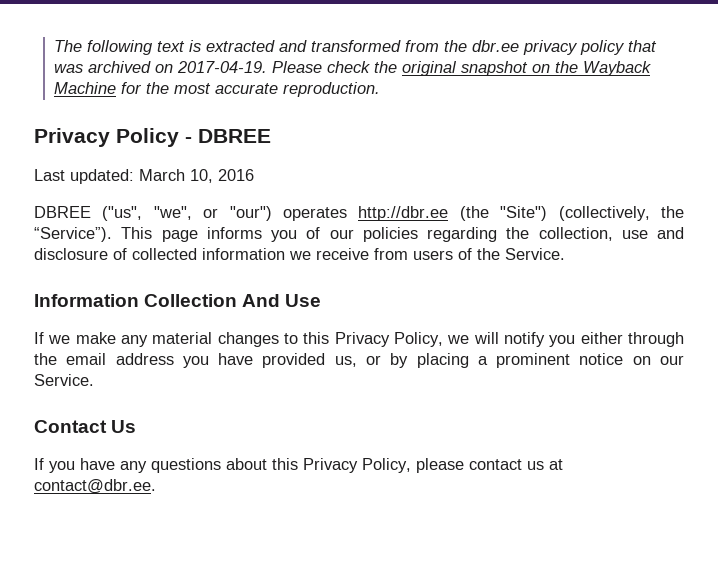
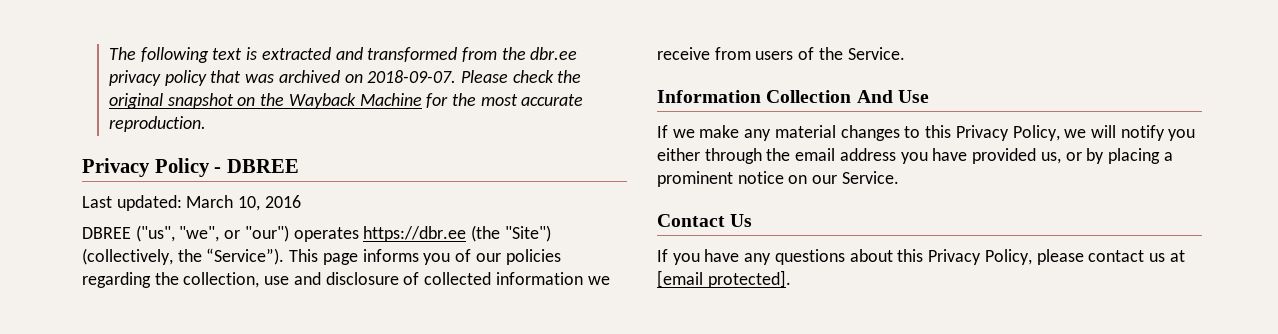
- The following text is extracted and transformed from the dbr.ee privacy policy that was archived on 2017-04-19.
+ The following text is extracted and transformed from the dbr.ee privacy policy that was archived on 2018-09-07.
- DBREE ("us", "we", or "our") operates http://dbr.ee (the "Site") (collectively, the “Service”).
+ DBREE ("us", "we", or "our") operates https://dbr.ee (the "Site") (collectively, the “Service”).
- If you have any questions about this Privacy Policy, please contact us at contact@dbr.ee.
+ If you have any questions about this Privacy Policy, please contact us at [email protected].

